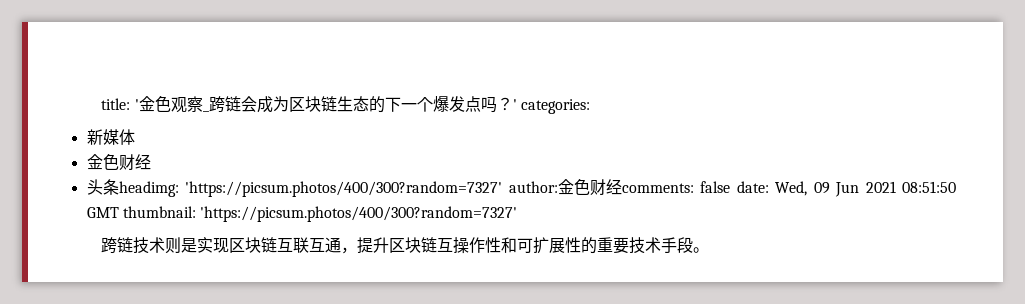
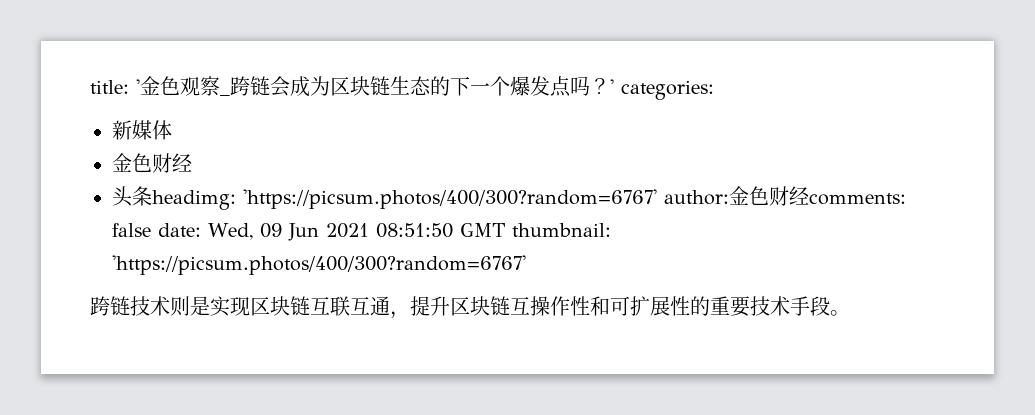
- 头条headimg: 'https://picsum.photos/400/300?random=7327' author:金色财经comments: false date: Wed, 09 Jun 2021 08:51:50 GMT thumbnail: 'https://picsum.photos/400/300?random=7327'
+ 头条headimg: 'https://picsum.photos/400/300?random=6767' author:金色财经comments: false date: Wed, 09 Jun 2021 08:51:50 GMT thumbnail: 'https://picsum.photos/400/300?random=6767'

